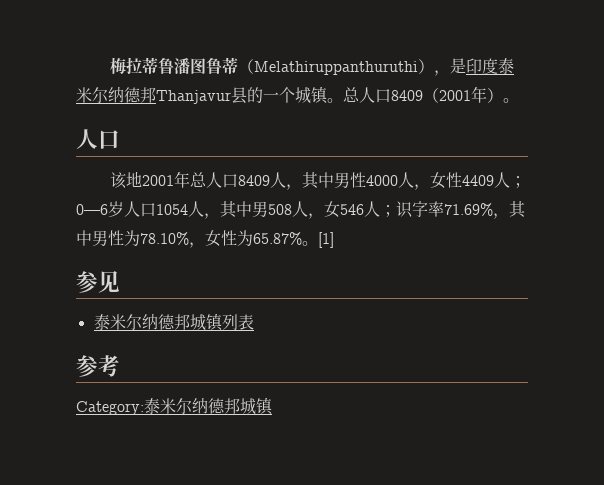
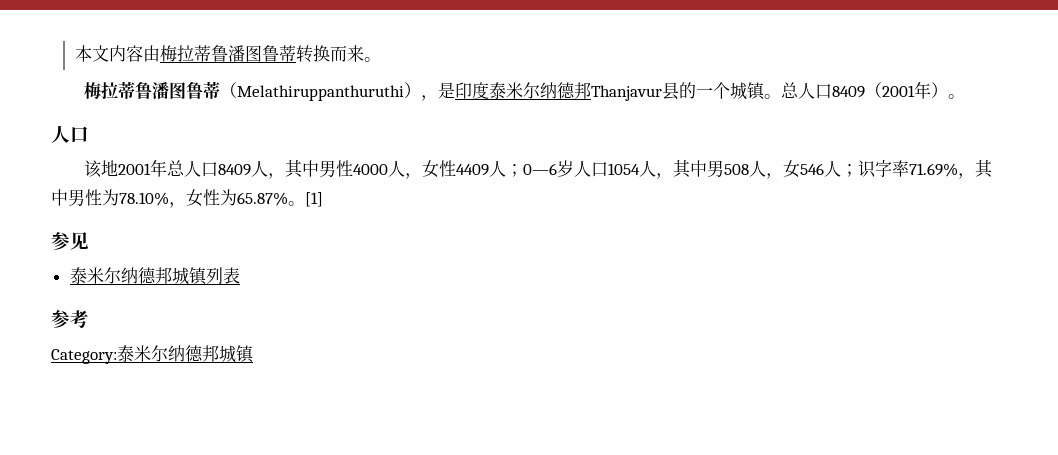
+ 本文内容由梅拉蒂鲁潘图鲁蒂转换而来。

